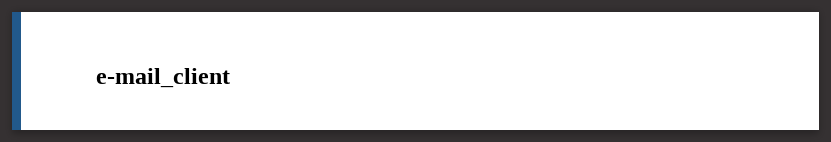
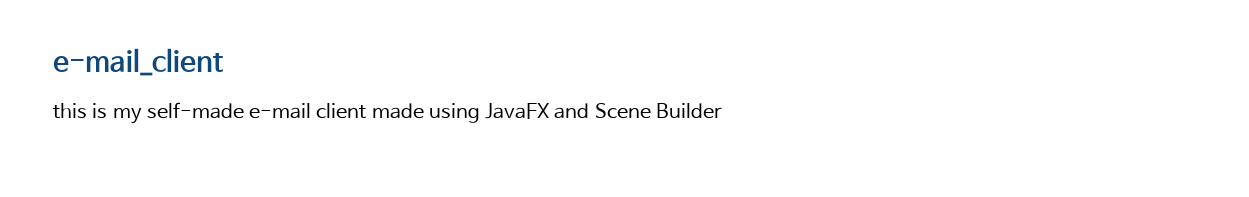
+ this is my self-made e-mail client made using JavaFX and Scene Builder

